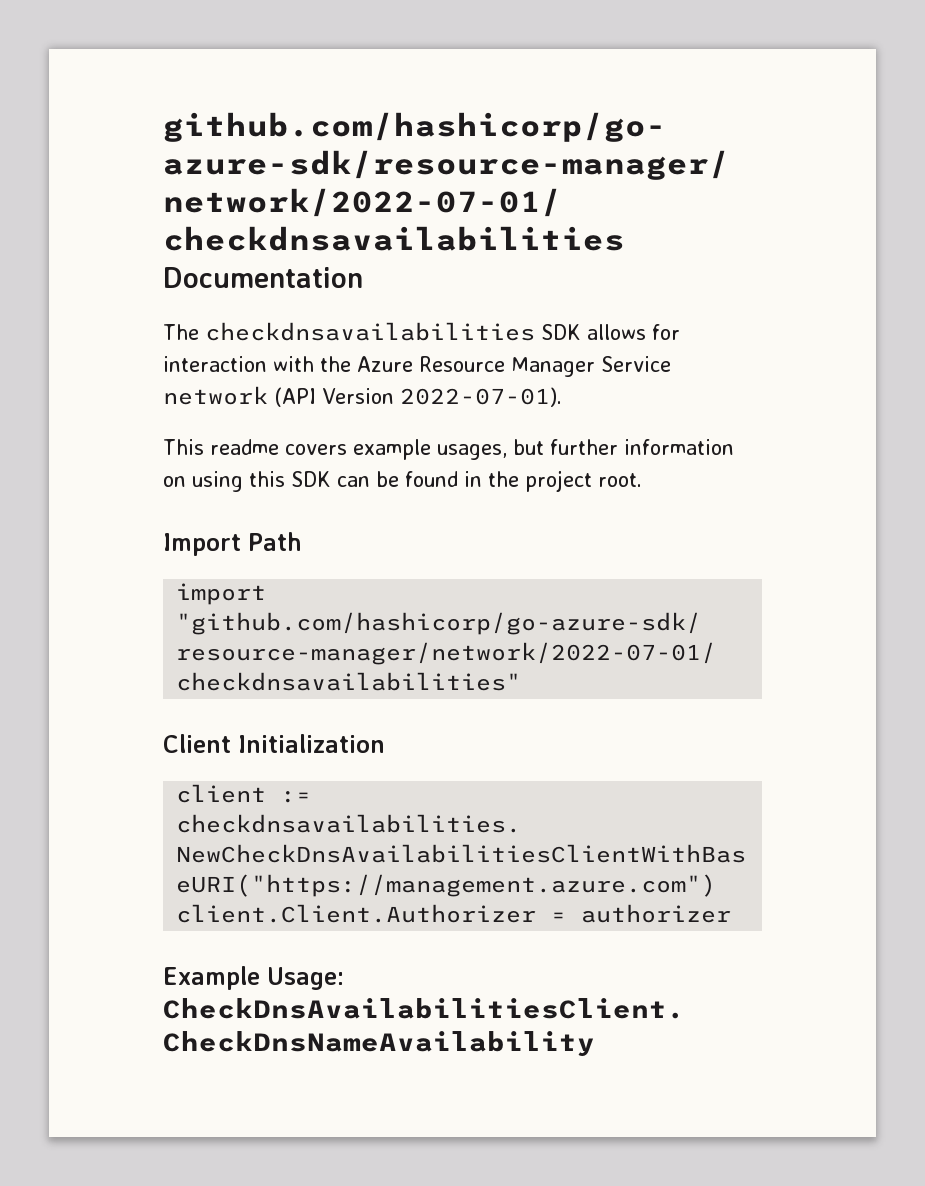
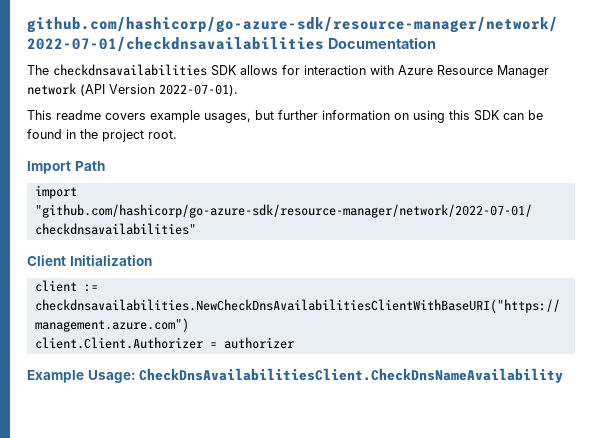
- The checkdnsavailabilities SDK allows for interaction with the Azure Resource Manager Service network (API Version 2022-07-01).
+ The checkdnsavailabilities SDK allows for interaction with Azure Resource Manager network (API Version 2022-07-01).

